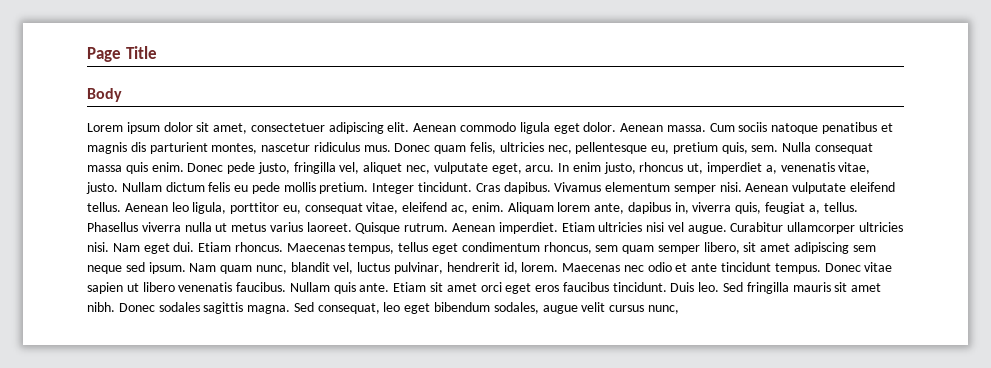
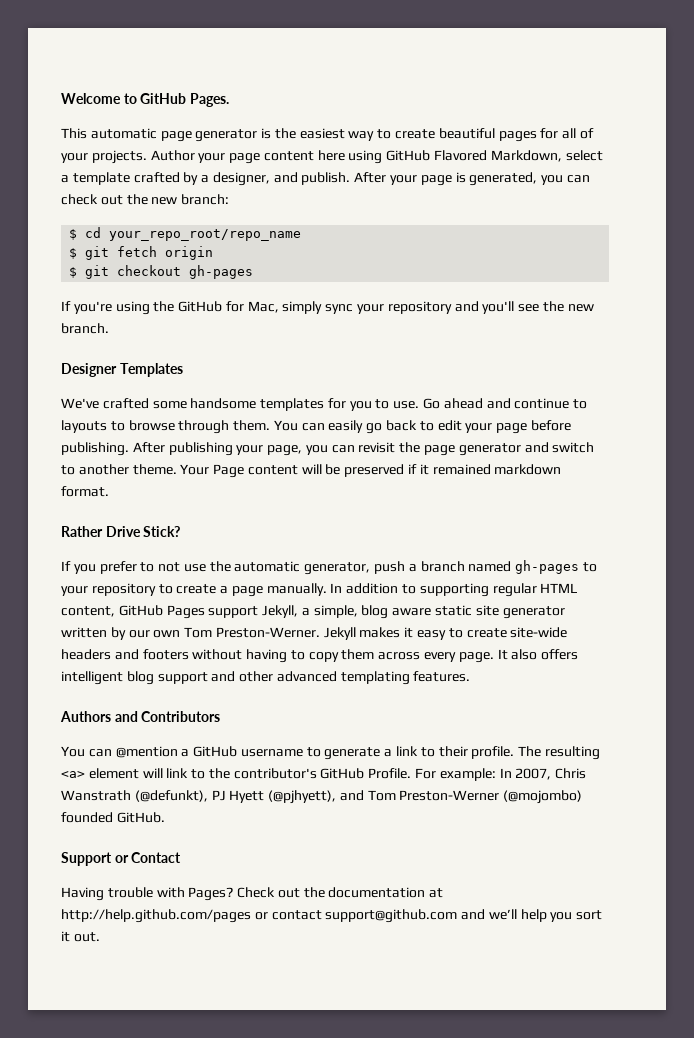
- Page Title
- Body
- Lorem ipsum dolor sit amet, consectetuer adipiscing elit. Aenean commodo ligula eget dolor. Aenean massa. Cum sociis natoque penatibus et magnis dis parturient montes, nascetur ridiculus mus. Donec quam felis, ultricies nec, pellentesque eu, pretium quis, sem. Nulla consequat massa quis enim. Donec pede justo, fringilla vel, aliquet nec, vulputate eget, arcu. In enim justo, rhoncus ut, imperdiet a, venenatis vitae, justo. Nullam dictum felis eu pede mollis pretium. Integer tincidunt. Cras dapibus. Vivamus elementum semper nisi. Aenean vulputate eleifend tellus. Aenean leo ligula, porttitor eu, consequat vitae, eleifend ac, enim. Aliquam lorem ante, dapibus in, viverra quis, feugiat a, tellus. Phasellus viverra nulla ut metus varius laoreet. Quisque rutrum. Aenean imperdiet. Etiam ultricies nisi vel augue. Curabitur ullamcorper ultricies nisi. Nam eget dui. Etiam rhoncus. Maecenas tempus, tellus eget condimentum rhoncus, sem quam semper libero, sit amet adipiscing sem neque sed ipsum. Nam quam nunc, blandit vel, luctus pulvinar, hendrerit id, lorem. Maecenas nec odio et ante tincidunt tempus. Donec vitae sapien ut libero venenatis faucibus. Nullam quis ante. Etiam sit amet orci eget eros faucibus tincidunt. Duis leo. Sed fringilla mauris sit amet nibh. Donec sodales sagittis magna. Sed consequat, leo eget bibendum sodales, augue velit cursus nunc,
+ Welcome to GitHub Pages.
+ This automatic page generator is the easiest way to create beautiful pages for all of your projects. Author your page content here using GitHub Flavored Markdown, select a template crafted by a designer, and publish. After your page is generated, you can check out the new branch:
+ $ cd your_repo_root/repo_name
+ $ git fetch origin
+ $ git checkout gh-pages
+ If you're using the GitHub for Mac, simply sync your repository and you'll see the new branch.
+ Designer Templates
+ We've crafted some handsome templates for you to use. Go ahead and continue to layouts to browse through them. You can easily go back to edit your page before publishing. After publishing your page, you can revisit the page generator and switch to another theme. Your Page content will be preserved if it remained markdown format.
+ Rather Drive Stick?
+ If you prefer to not use the automatic generator, push a branch named gh-pages to your repository to create a page manually. In addition to supporting regular HTML content, GitHub Pages support Jekyll, a simple, blog aware static site generator written by our own Tom Preston-Werner. Jekyll makes it easy to create site-wide headers and footers without having to copy them across every page. It also offers intelligent blog support and other advanced templating features.
+ Authors and Contributors
+ You can @mention a GitHub username to generate a link to their profile. The resulting <a> element will link to the contributor's GitHub Profile. For example: In 2007, Chris Wanstrath (@defunkt), PJ Hyett (@pjhyett), and Tom Preston-Werner (@mojombo) founded GitHub.
+ Support or Contact
+ Having trouble with Pages? Check out the documentation at http://help.github.com/pages or contact support@github.com and we’ll help you sort it out.

